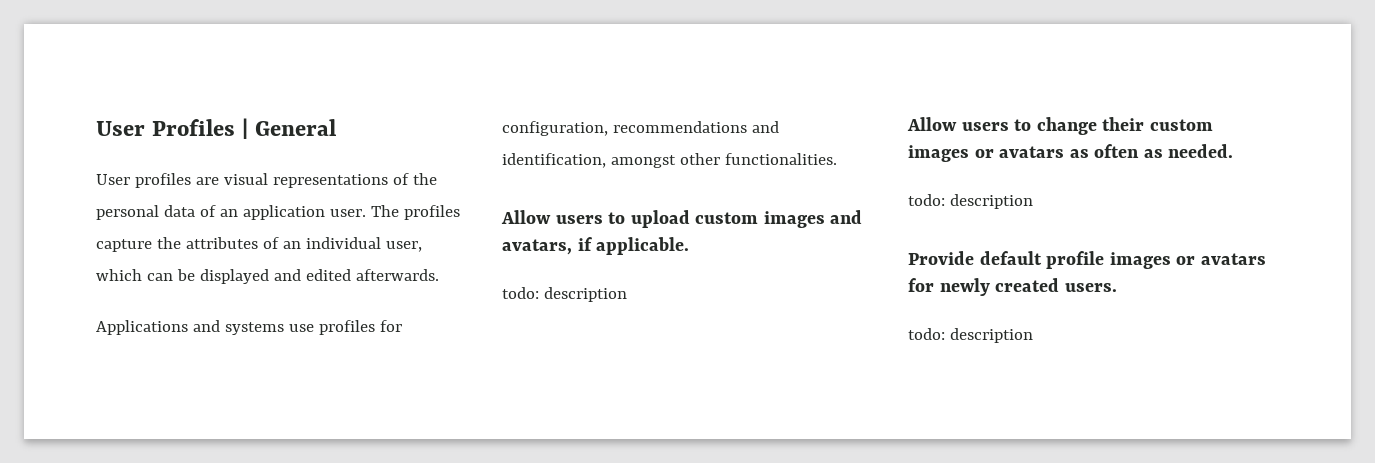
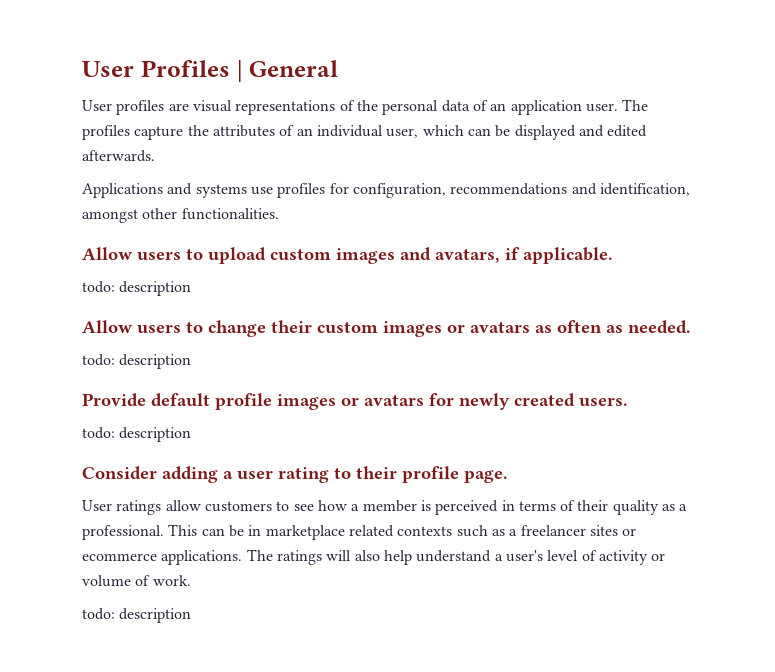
+ Consider adding a user rating to their profile page.
+ User ratings allow customers to see how a member is perceived in terms of their quality as a professional. This can be in marketplace related contexts such as a freelancer sites or ecommerce applications. The ratings will also help understand a user's level of activity or volume of work.
+ todo: description

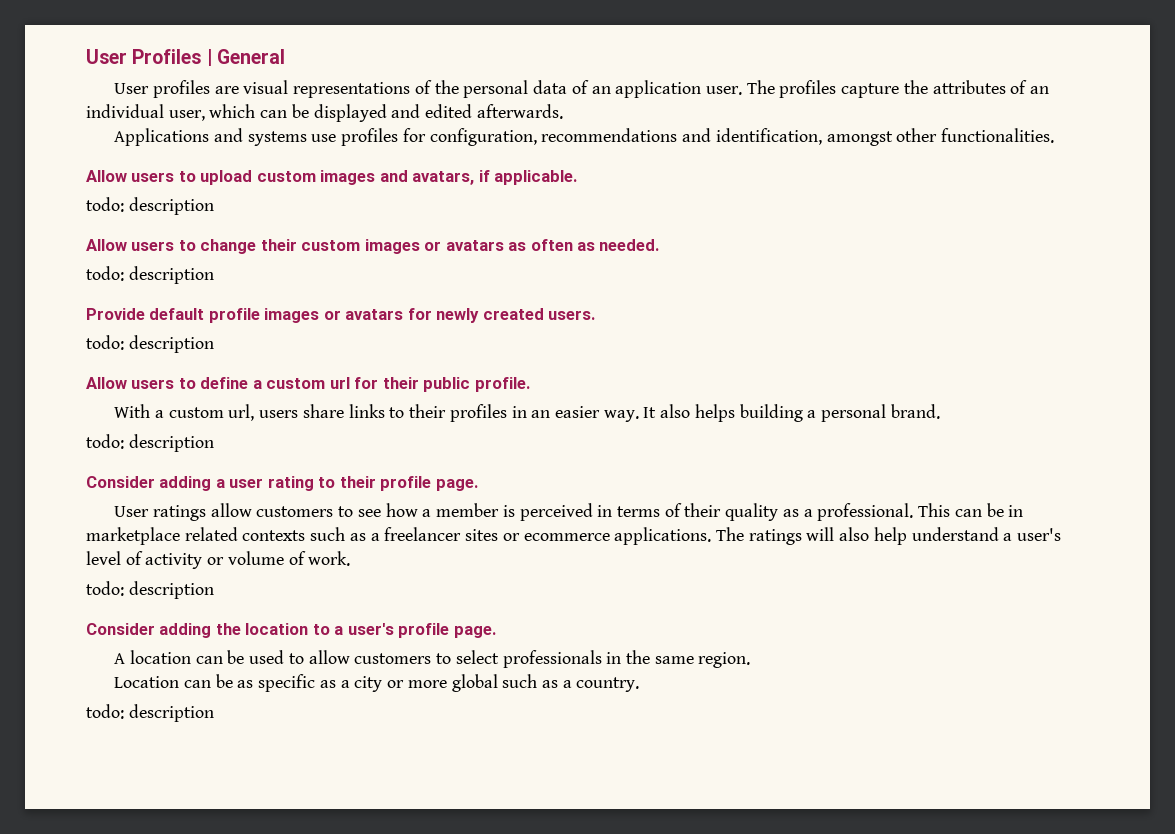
+ Allow users to define a custom url for their public profile.
+ With a custom url, users share links to their profiles in an easier way. It also helps building a personal brand.
+ todo: description
+ Consider adding the location to a user's profile page.
+ A location can be used to allow customers to select professionals in the same region.
+ Location can be as specific as a city or more global such as a country.
+ todo: description

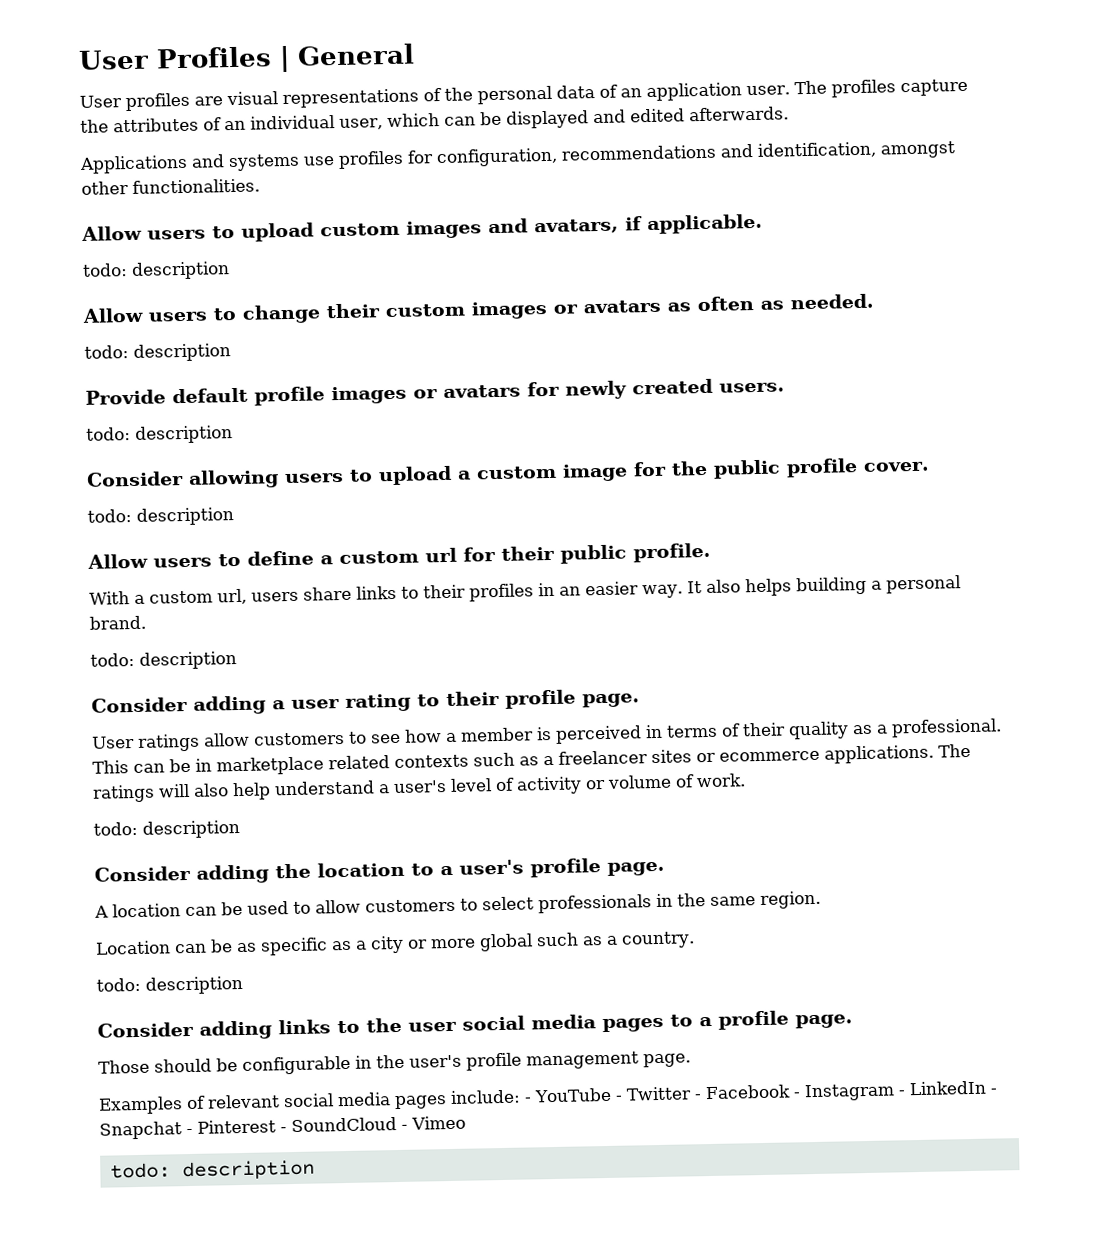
+ Consider allowing users to upload a custom image for the public profile cover.
+ todo: description
+ Consider adding links to the user social media pages to a profile page.
+ Those should be configurable in the user's profile management page.
+ Examples of relevant social media pages include: - YouTube - Twitter - Facebook - Instagram - LinkedIn - Snapchat - Pinterest - SoundCloud - Vimeo
+ todo: description

